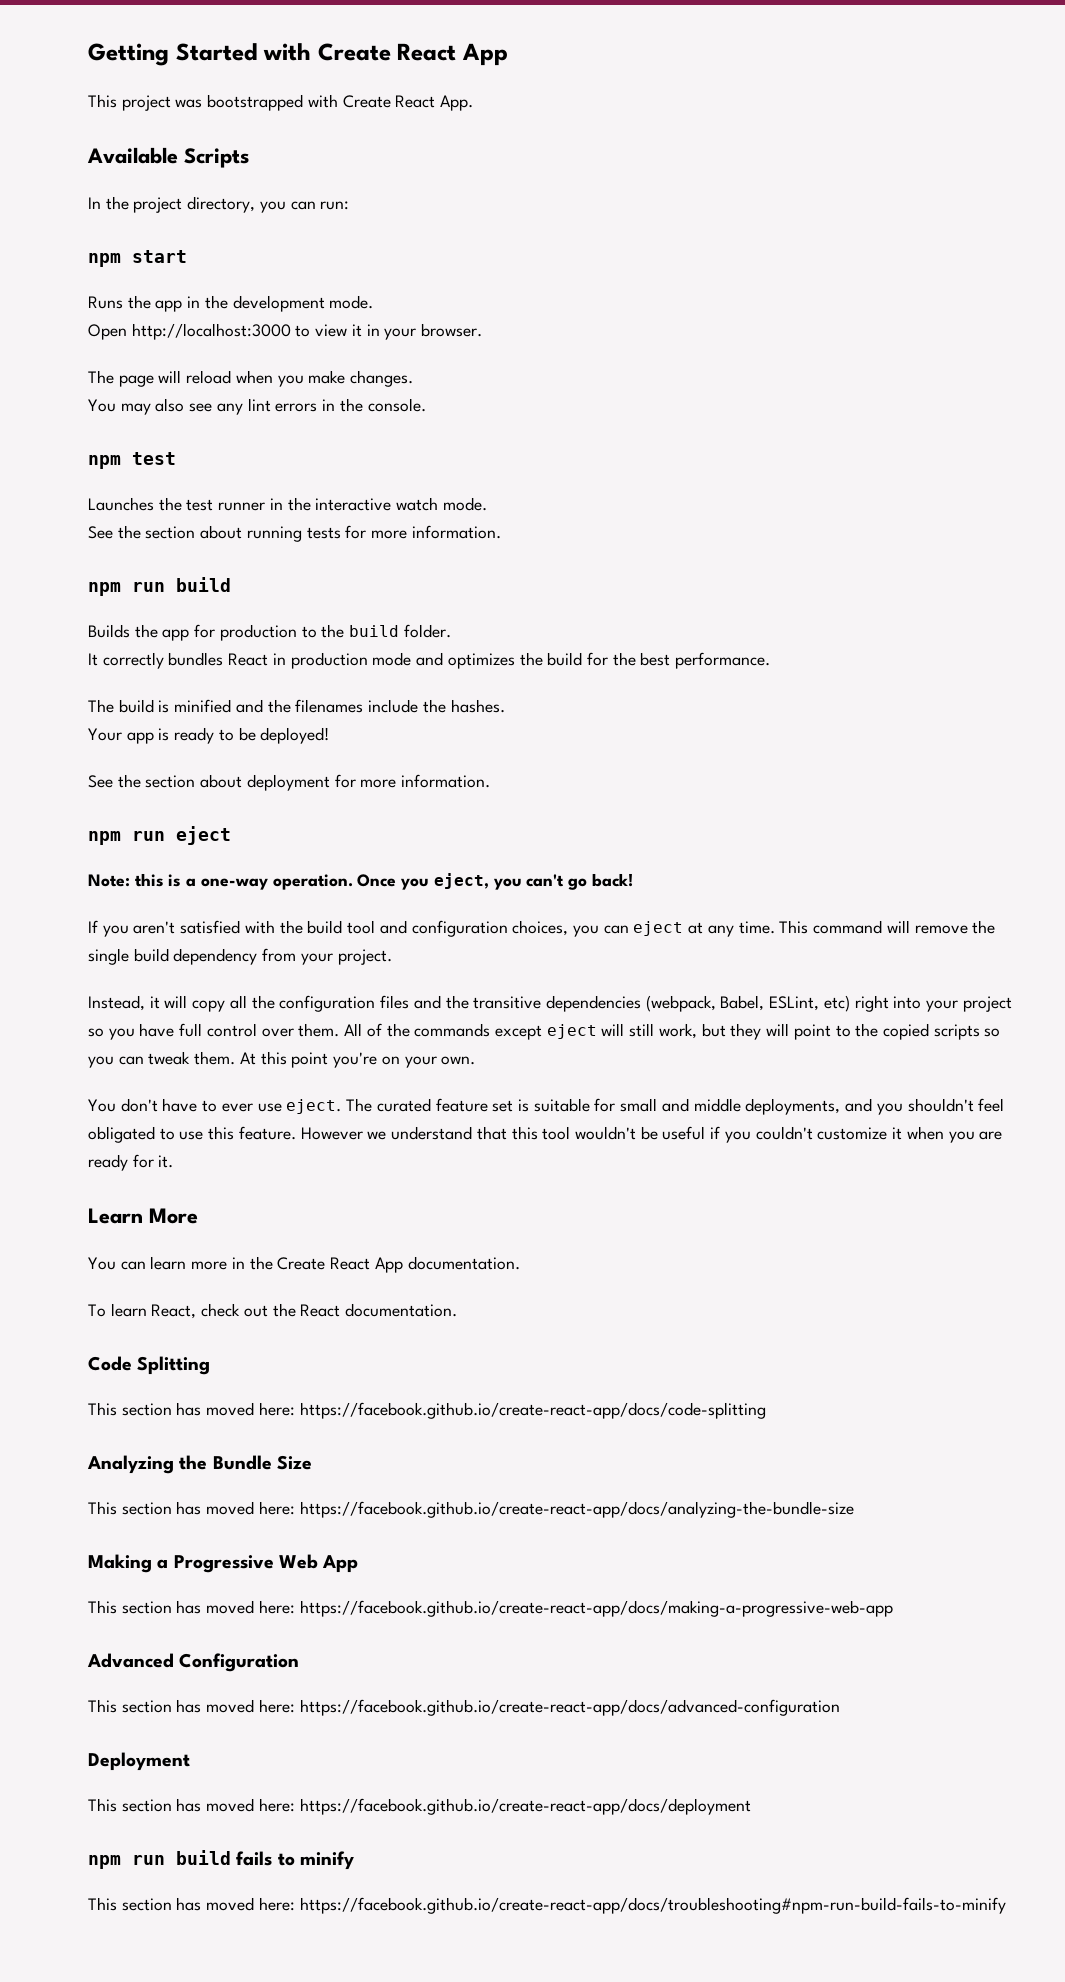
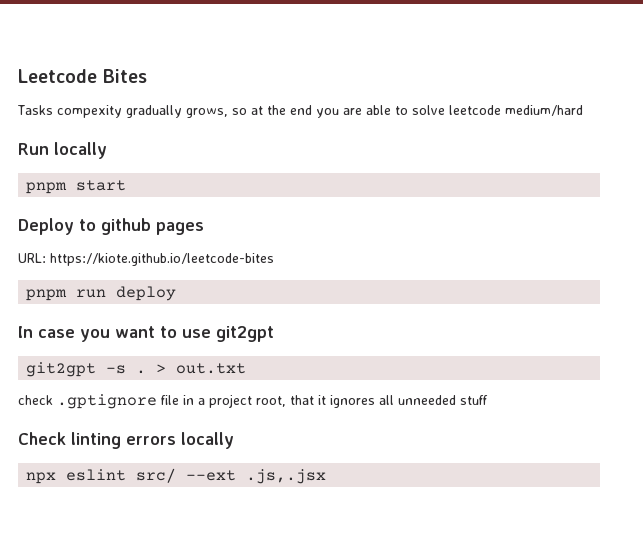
- Getting Started with Create React App
- This project was bootstrapped with Create React App.
- Available Scripts
- In the project directory, you can run:
- npm start
- Runs the app in the development mode.
- Open http://localhost:3000 to view it in your browser.
- The page will reload when you make changes.
- You may also see any lint errors in the console.
- npm test
- Launches the test runner in the interactive watch mode.
- See the section about running tests for more information.
- npm run build
- Builds the app for production to the build folder.
- It correctly bundles React in production mode and optimizes the build for the best performance.
- The build is minified and the filenames include the hashes.
- Your app is ready to be deployed!
- See the section about deployment for more information.
- npm run eject
- Note: this is a one-way operation. Once you eject, you can't go back!
- If you aren't satisfied with the build tool and configuration choices, you can eject at any time. This command will remove the single build dependency from your project.
- Instead, it will copy all the configuration files and the transitive dependencies (webpack, Babel, ESLint, etc) right into your project so you have full control over them. All of the commands except eject will still work, but they will point to the copied scripts so you can tweak them. At this point you're on your own.
- You don't have to ever use eject. The curated feature set is suitable for small and middle deployments, and you shouldn't feel obligated to use this feature. However we understand that this tool wouldn't be useful if you couldn't customize it when you are ready for it.
- Learn More
- You can learn more in the Create React App documentation.
- To learn React, check out the React documentation.
- Code Splitting
- This section has moved here: https://facebook.github.io/create-react-app/docs/code-splitting
- Analyzing the Bundle Size
- This section has moved here: https://facebook.github.io/create-react-app/docs/analyzing-the-bundle-size
- Making a Progressive Web App
- This section has moved here: https://facebook.github.io/create-react-app/docs/making-a-progressive-web-app
- Advanced Configuration
- This section has moved here: https://facebook.github.io/create-react-app/docs/advanced-configuration
- Deployment
- This section has moved here: https://facebook.github.io/create-react-app/docs/deployment
- npm run build fails to minify
- This section has moved here: https://facebook.github.io/create-react-app/docs/troubleshooting#npm-run-build-fails-to-minify
+ Leetcode Bites
+ Tasks compexity gradually grows, so at the end you are able to solve leetcode medium/hard
+ Run locally
+ pnpm start
+ Deploy to github pages
+ URL: https://kiote.github.io/leetcode-bites
+ pnpm run deploy
+ In case you want to use git2gpt
+ git2gpt -s . > out.txt
+ check .gptignore file in a project root, that it ignores all unneeded stuff
+ Check linting errors locally
+ npx eslint src/ --ext .js,.jsx

